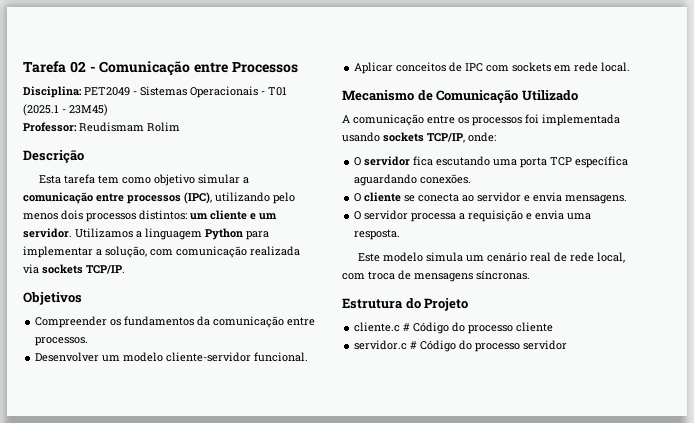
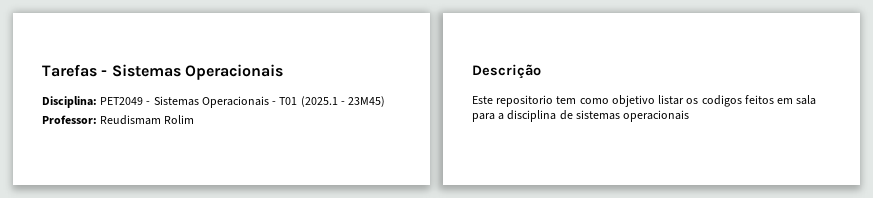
- Tarefa 02 - Comunicação entre Processos
+ Tarefas - Sistemas Operacionais
- Esta tarefa tem como objetivo simular a comunicação entre processos (IPC), utilizando pelo menos dois processos distintos: um cliente e um servidor. Utilizamos a linguagem Python para implementar a solução, com comunicação realizada via sockets TCP/IP.
- Objetivos
- Compreender os fundamentos da comunicação entre processos.
- Desenvolver um modelo cliente-servidor funcional.
- Aplicar conceitos de IPC com sockets em rede local.
- Mecanismo de Comunicação Utilizado
- A comunicação entre os processos foi implementada usando sockets TCP/IP, onde:
- O servidor fica escutando uma porta TCP específica aguardando conexões.
- O cliente se conecta ao servidor e envia mensagens.
- O servidor processa a requisição e envia uma resposta.
- Este modelo simula um cenário real de rede local, com troca de mensagens síncronas.
- Estrutura do Projeto
- cliente.c # Código do processo cliente
- servidor.c # Código do processo servidor
+ Este repositorio tem como objetivo listar os codigos feitos em sala para a disciplina de sistemas operacionais

